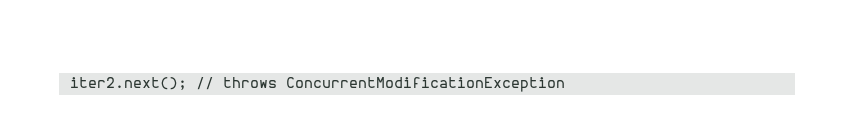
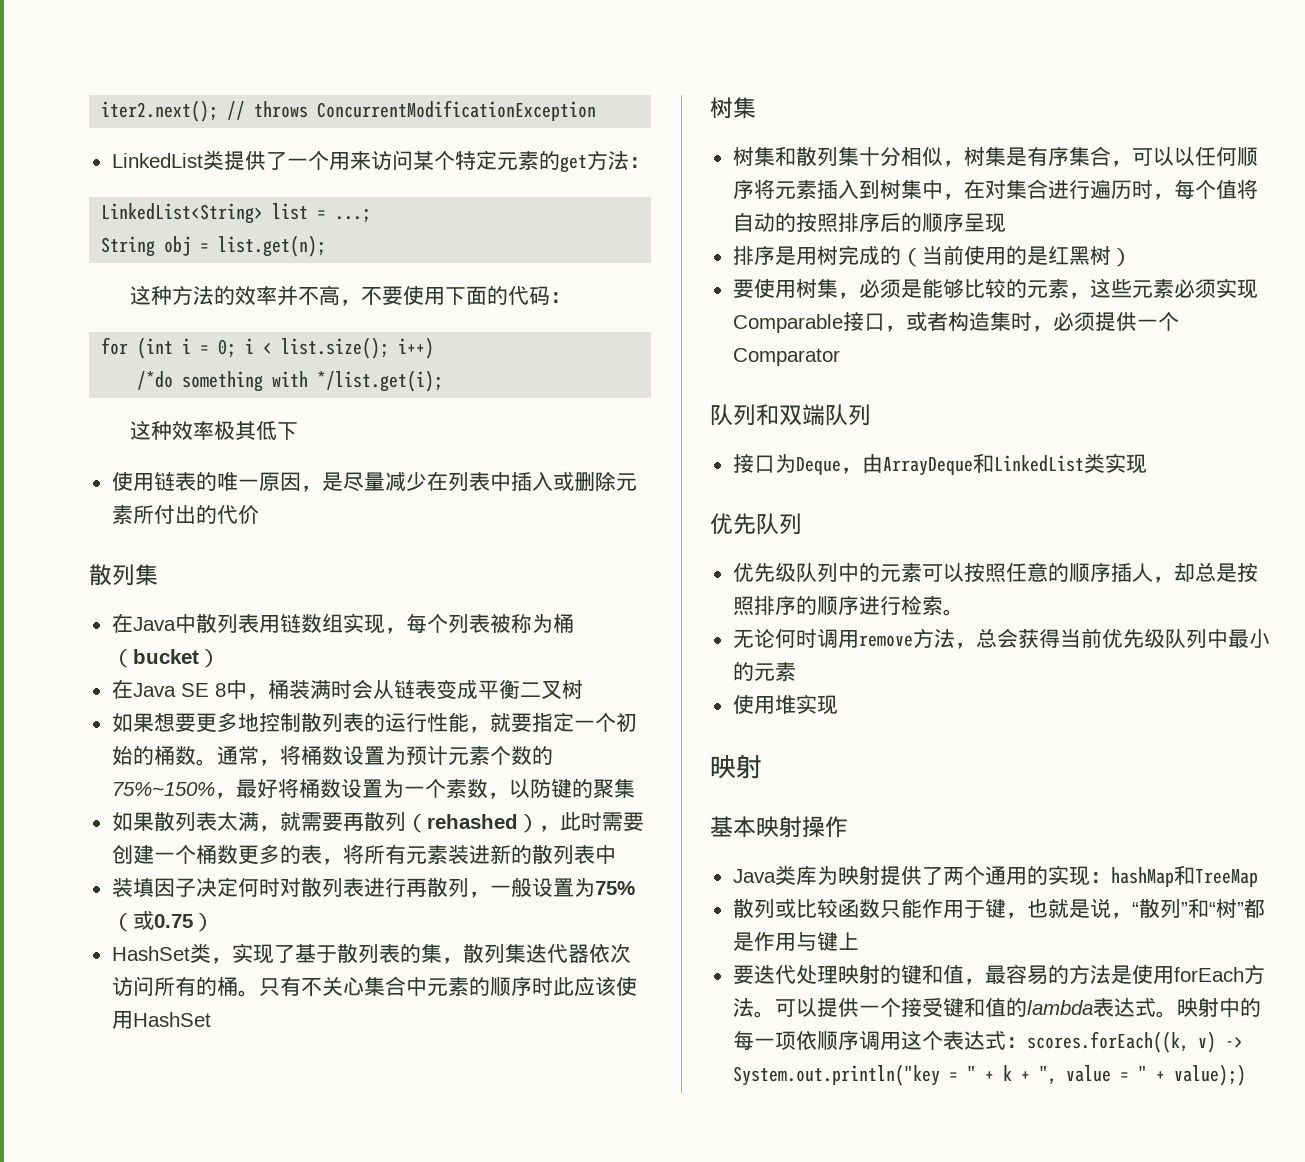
+ LinkedList类提供了一个用来访问某个特定元素的get方法：
+ LinkedList<String> list = ...;
+ String obj = list.get(n);
+ 这种方法的效率并不高，不要使用下面的代码：
+ for (int i = 0; i < list.size(); i++)
+ /*do something with */list.get(i);
+ 这种效率极其低下
+ 使用链表的唯一原因，是尽量减少在列表中插入或删除元素所付出的代价
+ 散列集
+ 在Java中散列表用链数组实现，每个列表被称为桶（bucket）
+ 在Java SE 8中，桶装满时会从链表变成平衡二叉树
+ 如果想要更多地控制散列表的运行性能，就要指定一个初始的桶数。通常，将桶数设置为预计元素个数的75%~150%，最好将桶数设置为一个素数，以防键的聚集
+ 如果散列表太满，就需要再散列（rehashed），此时需要创建一个桶数更多的表，将所有元素装进新的散列表中
+ 装填因子决定何时对散列表进行再散列，一般设置为75%（或0.75）
+ HashSet类，实现了基于散列表的集，散列集迭代器依次访问所有的桶。只有不关心集合中元素的顺序时此应该使用HashSet
+ 树集
+ 树集和散列集十分相似，树集是有序集合，可以以任何顺序将元素插入到树集中，在对集合进行遍历时，每个值将自动的按照排序后的顺序呈现
+ 排序是用树完成的（当前使用的是红黑树）
+ 要使用树集，必须是能够比较的元素，这些元素必须实现Comparable接口，或者构造集时，必须提供一个Comparator
+ 队列和双端队列
+ 接口为Deque，由ArrayDeque和LinkedList类实现
+ 优先队列
+ 优先级队列中的元素可以按照任意的顺序插人，却总是按照排序的顺序进行检索。
+ 无论何时调用remove方法，总会获得当前优先级队列中最小的元素
+ 使用堆实现
+ 映射
+ 基本映射操作
+ Java类库为映射提供了两个通用的实现：hashMap和TreeMap
+ 散列或比较函数只能作用于键，也就是说，“散列”和“树”都是作用与键上
+ 要迭代处理映射的键和值，最容易的方法是使用forEach方法。可以提供一个接受键和值的lambda表达式。映射中的每一项依顺序调用这个表达式：scores.forEach((k, v) -> System.out.println("key = " + k + ", value = " + value);)

